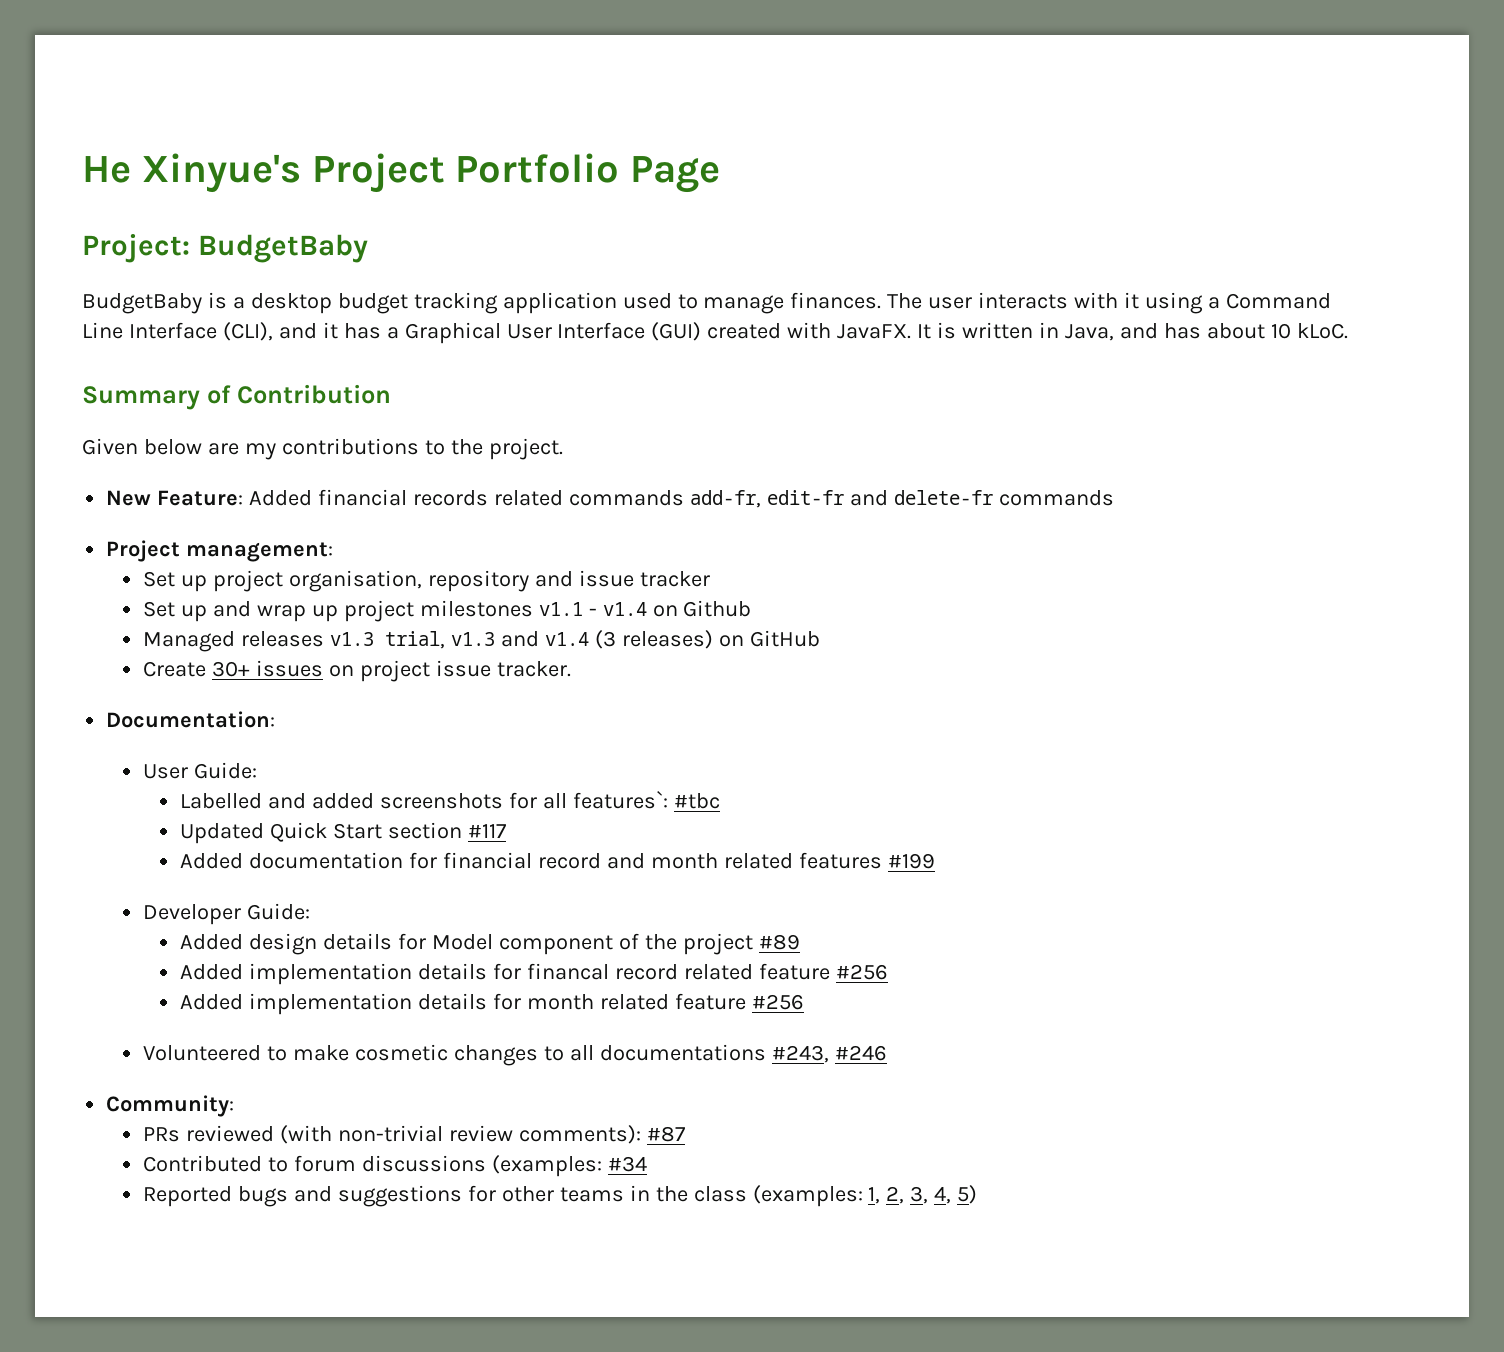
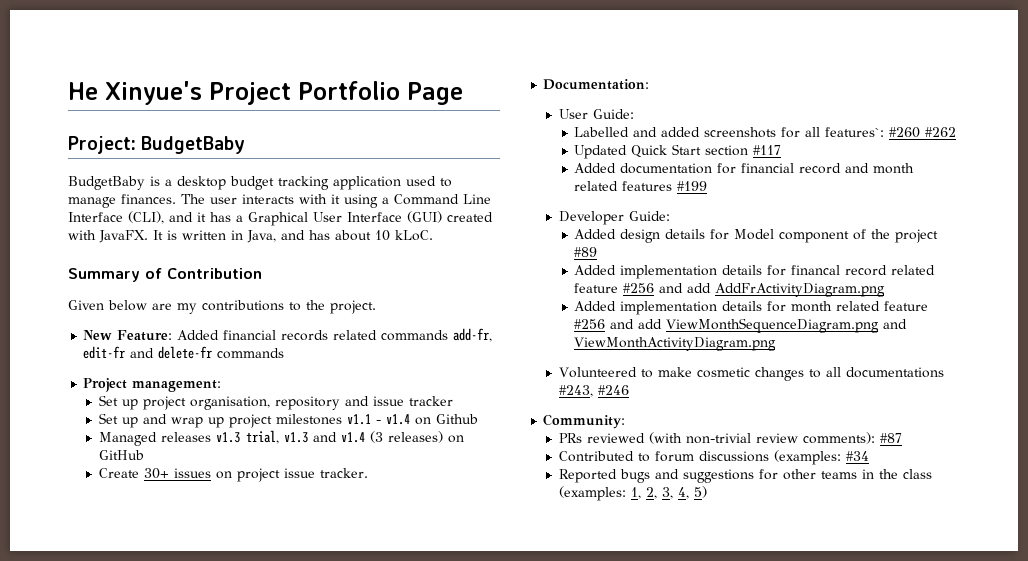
- Labelled and added screenshots for all features`: #tbc
+ Labelled and added screenshots for all features`: #260 #262
- Added implementation details for financal record related feature #256
+ Added implementation details for financal record related feature #256 and add AddFrActivityDiagram.png
- Added implementation details for month related feature #256
+ Added implementation details for month related feature #256 and add ViewMonthSequenceDiagram.png and ViewMonthActivityDiagram.png

